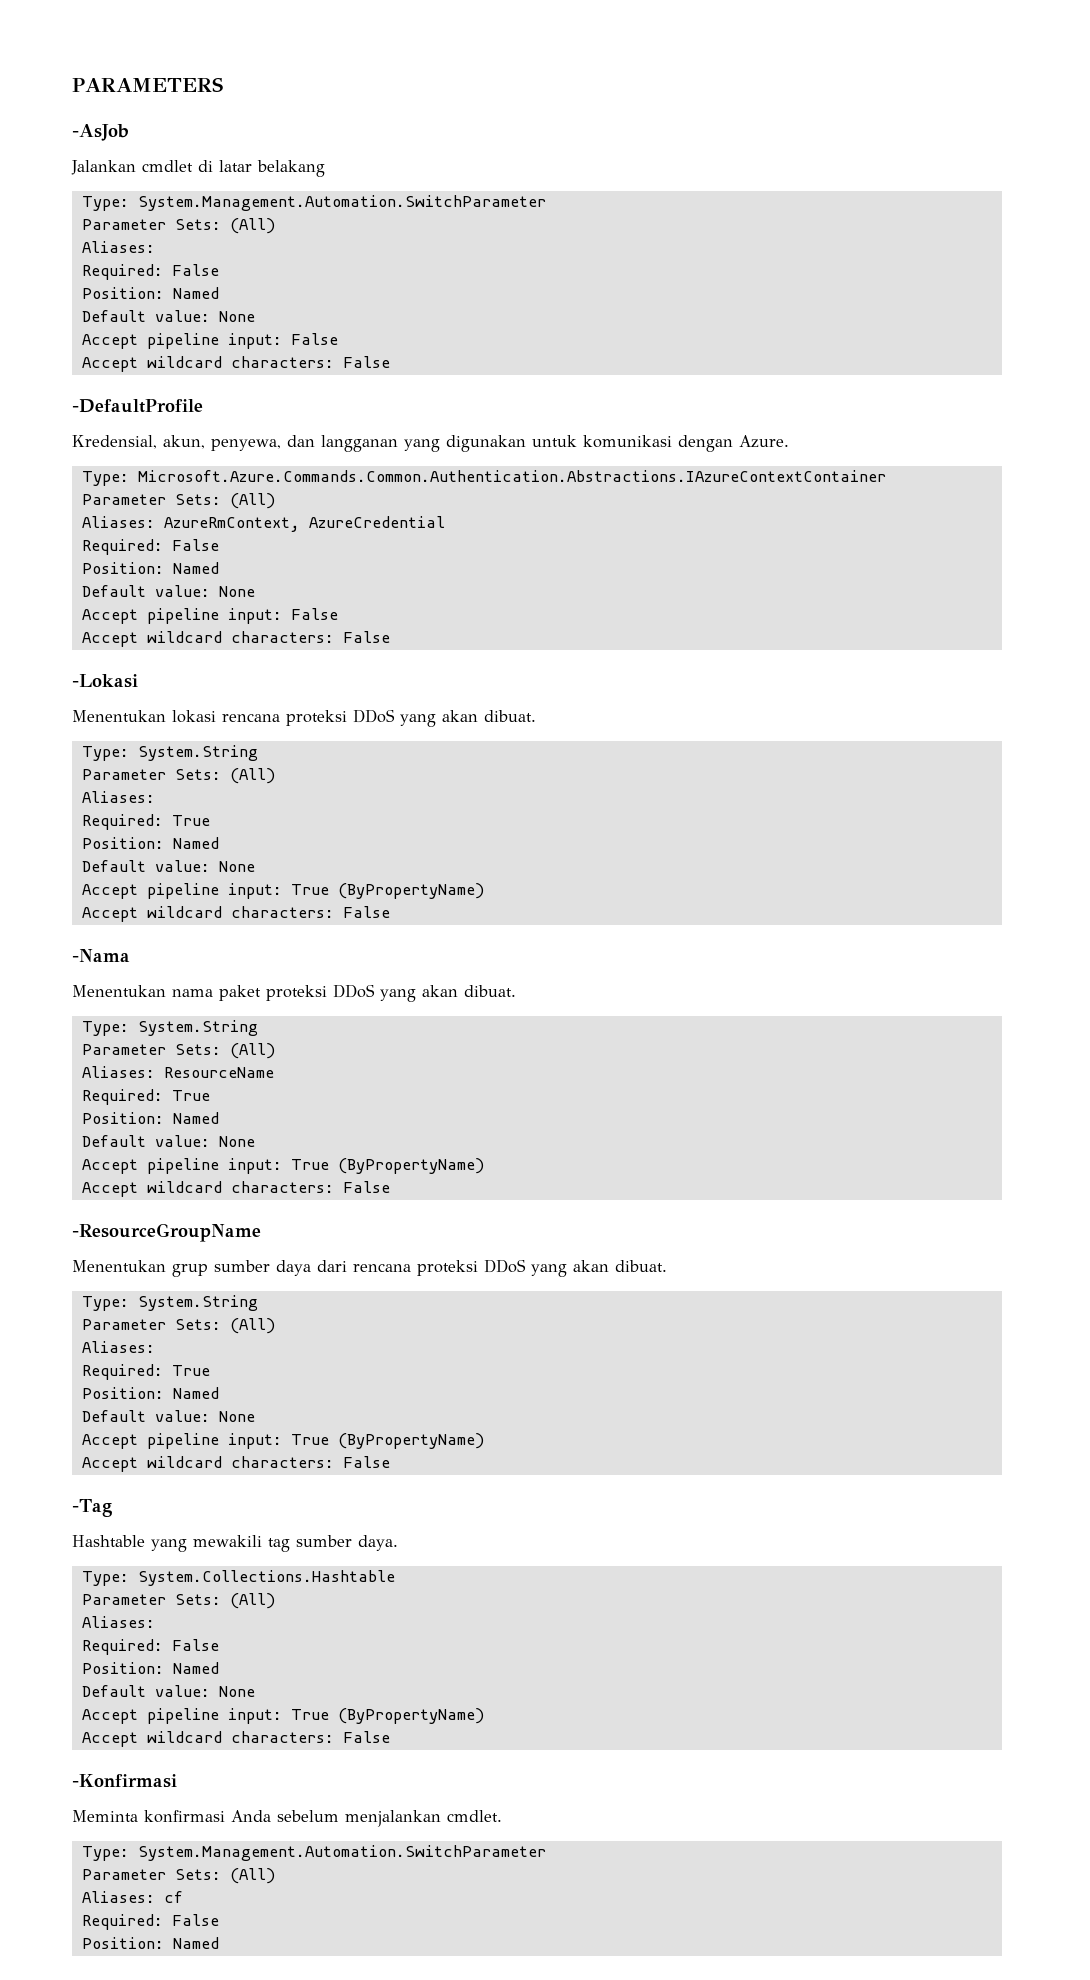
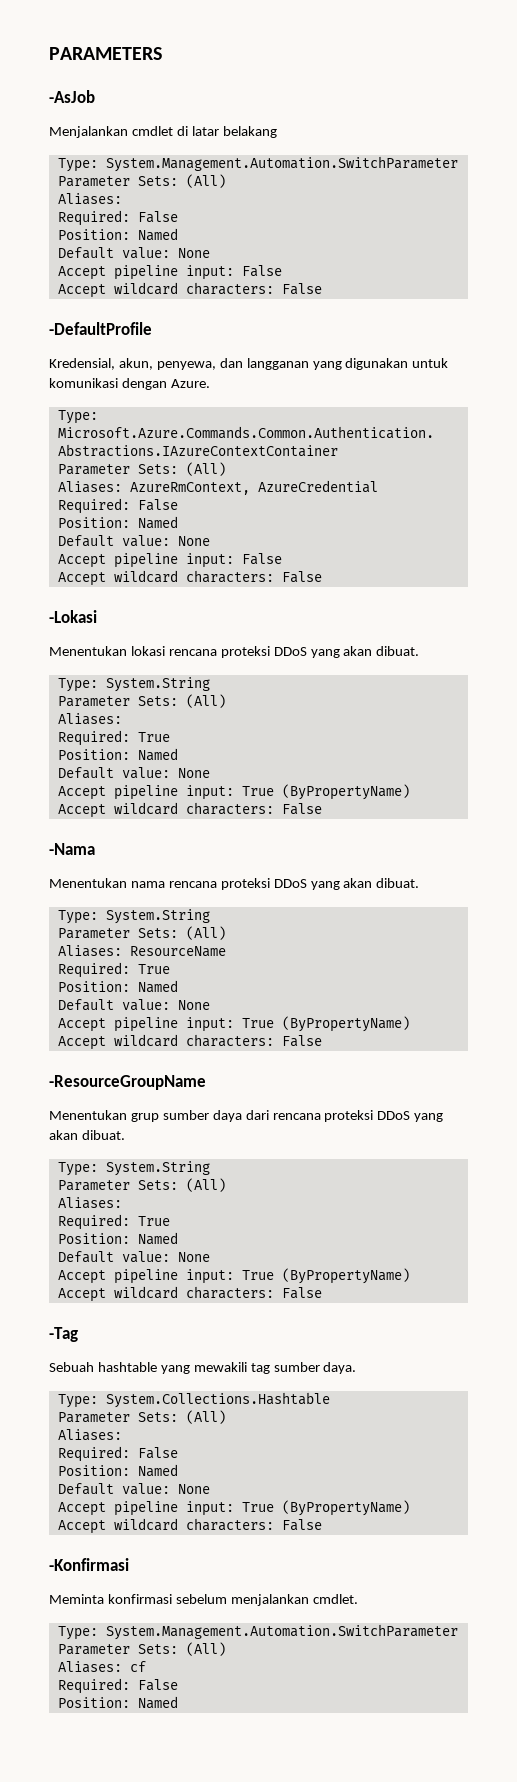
- Jalankan cmdlet di latar belakang
+ Menjalankan cmdlet di latar belakang
- Menentukan nama paket proteksi DDoS yang akan dibuat.
+ Menentukan nama rencana proteksi DDoS yang akan dibuat.
- Hashtable yang mewakili tag sumber daya.
+ Sebuah hashtable yang mewakili tag sumber daya.
- Meminta konfirmasi Anda sebelum menjalankan cmdlet.
+ Meminta konfirmasi sebelum menjalankan cmdlet.

